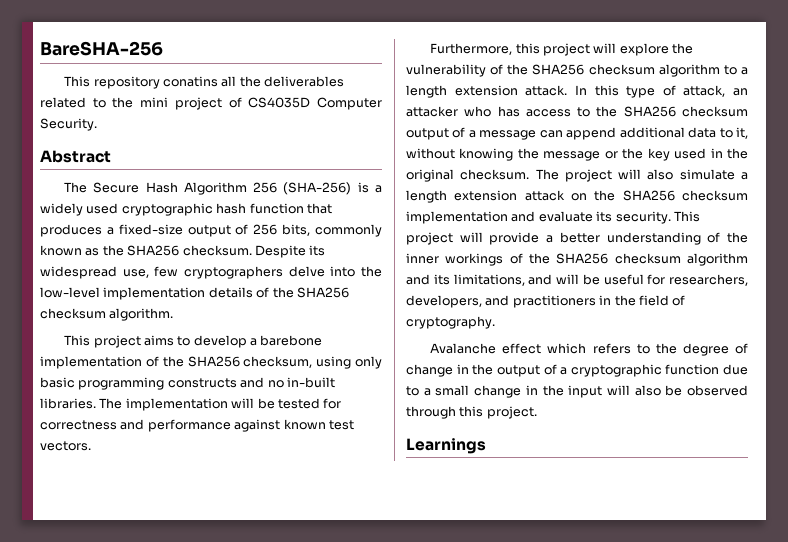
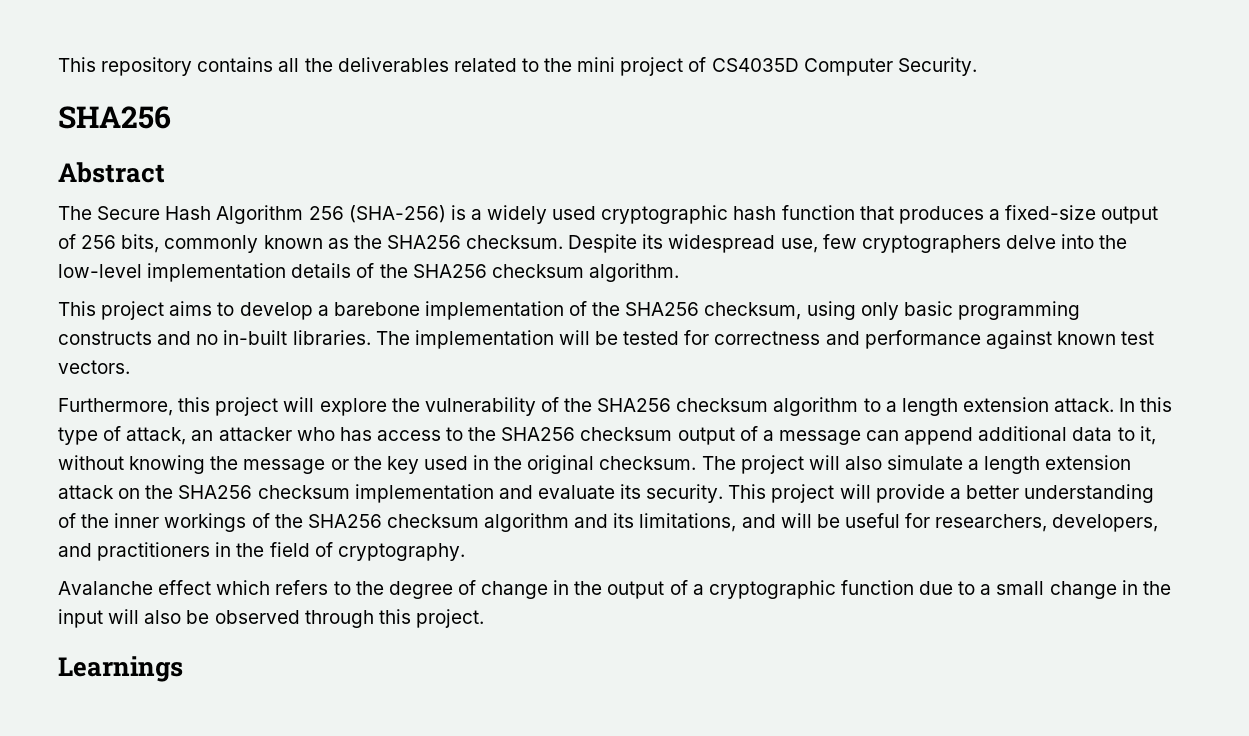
- BareSHA-256
- This repository conatins all the deliverables related to the mini project of CS4035D Computer Security.
+ This repository contains all the deliverables related to the mini project of CS4035D Computer Security.
+ SHA256

